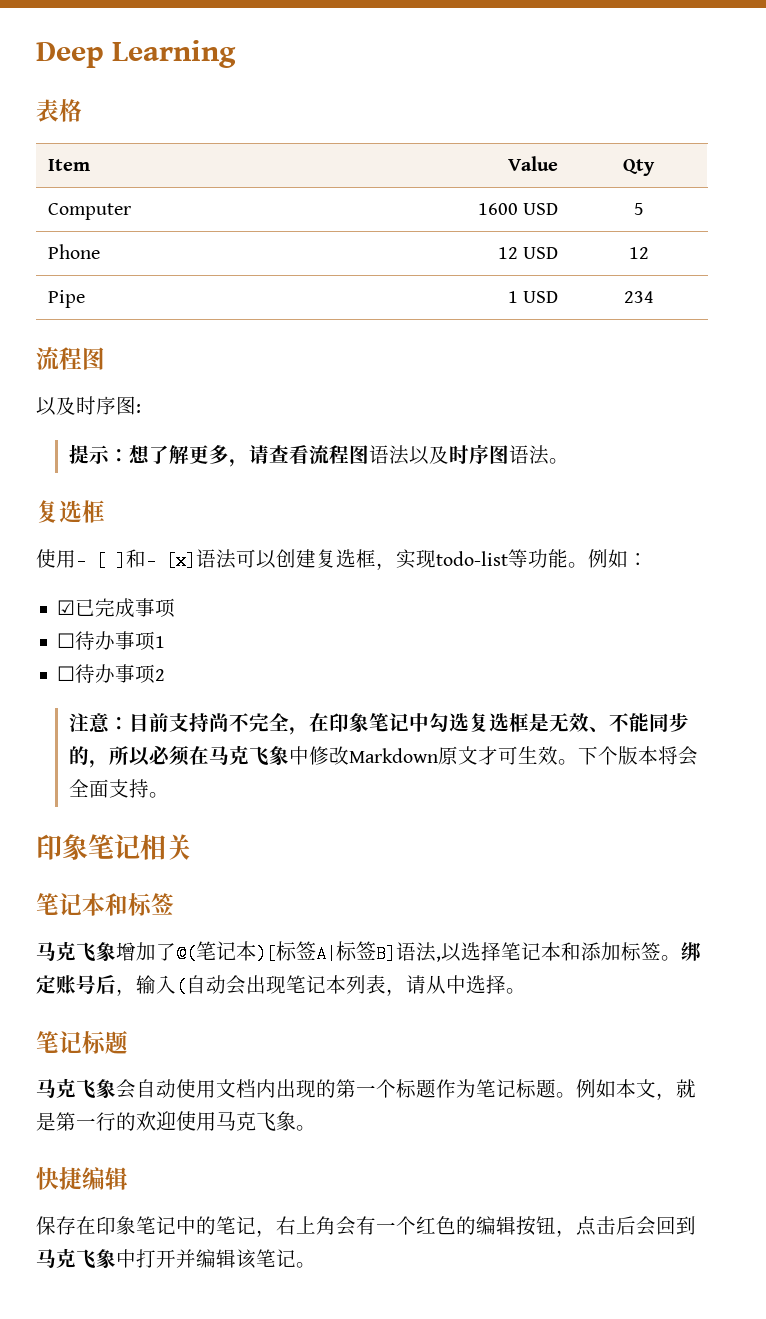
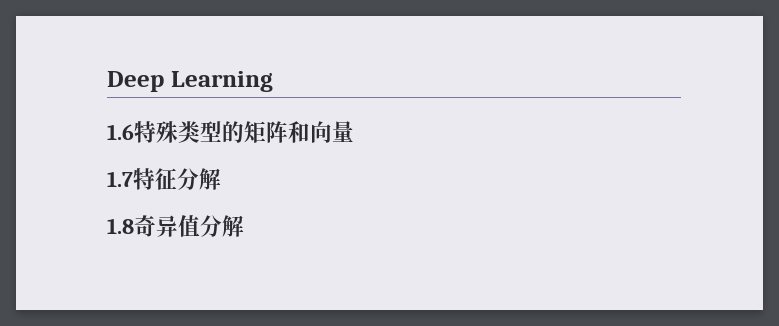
- 表格
- Item | Value | Qty
- Computer | 1600 USD | 5
- Phone | 12 USD | 12
- Pipe | 1 USD | 234
- 流程图
- 以及时序图:
- 提示：想了解更多，请查看流程图语法以及时序图语法。
- 复选框
- 使用- [ ]和- [x]语法可以创建复选框，实现todo-list等功能。例如：
- ☑已完成事项
- ☐待办事项1
- ☐待办事项2
- 注意：目前支持尚不完全，在印象笔记中勾选复选框是无效、不能同步的，所以必须在马克飞象中修改Markdown原文才可生效。下个版本将会全面支持。
- 印象笔记相关
- 笔记本和标签
- 马克飞象增加了@(笔记本)[标签A|标签B]语法,以选择笔记本和添加标签。绑定账号后，输入(自动会出现笔记本列表，请从中选择。
- 笔记标题
- 马克飞象会自动使用文档内出现的第一个标题作为笔记标题。例如本文，就是第一行的欢迎使用马克飞象。
- 快捷编辑
- 保存在印象笔记中的笔记，右上角会有一个红色的编辑按钮，点击后会回到马克飞象中打开并编辑该笔记。
+ 1.6特殊类型的矩阵和向量
+ 1.7特征分解
+ 1.8奇异值分解

